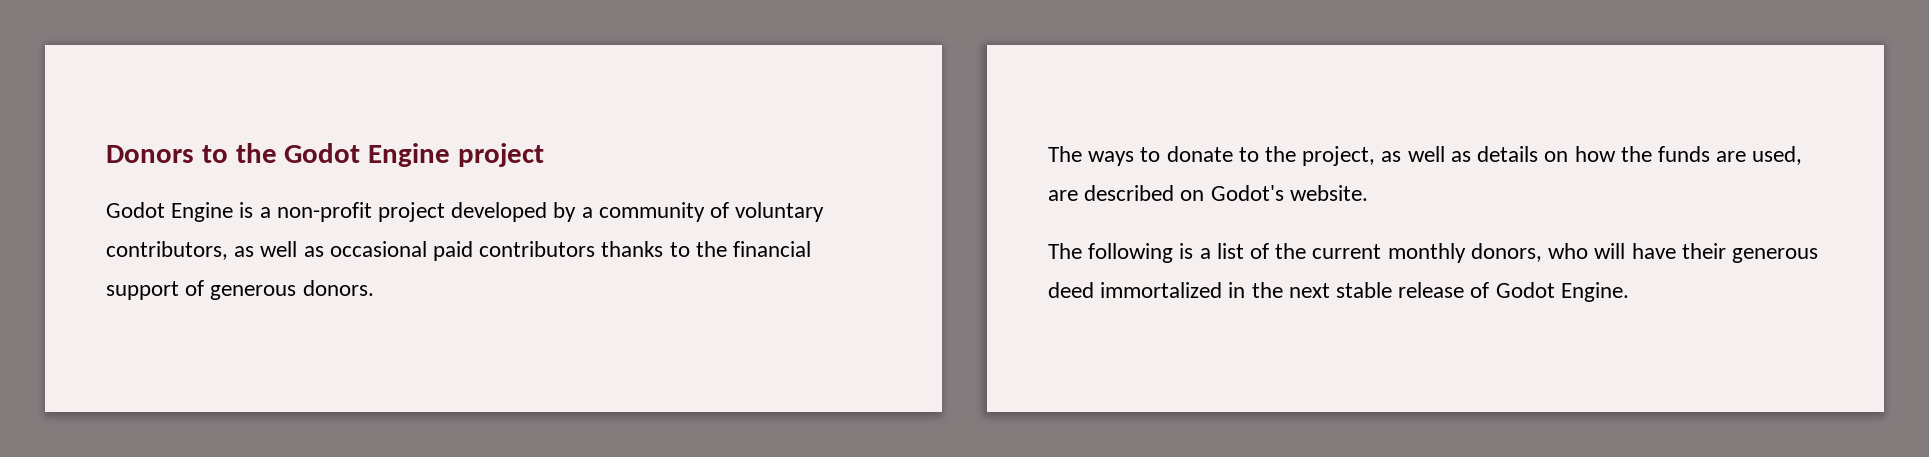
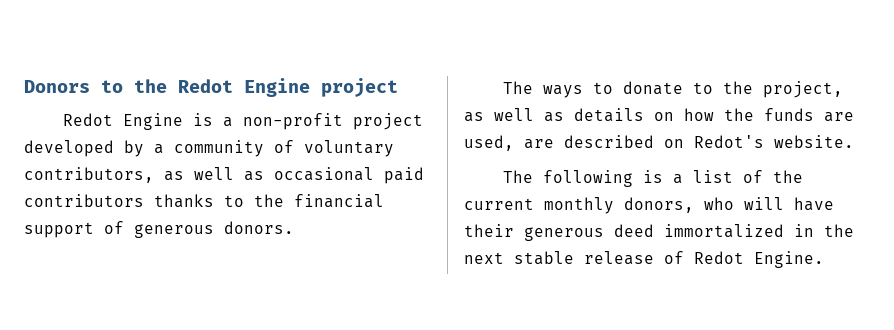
- Donors to the Godot Engine project
+ Donors to the Redot Engine project
- Godot Engine is a non-profit project developed by a community of voluntary contributors, as well as occasional paid contributors thanks to the financial support of generous donors.
+ Redot Engine is a non-profit project developed by a community of voluntary contributors, as well as occasional paid contributors thanks to the financial support of generous donors.
- The ways to donate to the project, as well as details on how the funds are used, are described on Godot's website.
+ The ways to donate to the project, as well as details on how the funds are used, are described on Redot's website.
- The following is a list of the current monthly donors, who will have their generous deed immortalized in the next stable release of Godot Engine.
+ The following is a list of the current monthly donors, who will have their generous deed immortalized in the next stable release of Redot Engine.

